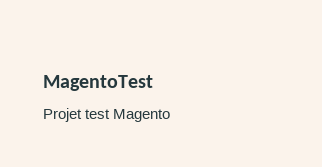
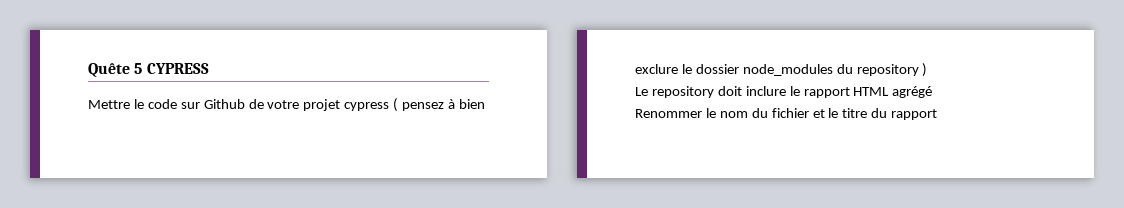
- MagentoTest
- Projet test Magento
+ Quête 5 CYPRESS
+ Mettre le code sur Github de votre projet cypress ( pensez à bien exclure le dossier node_modules du repository )
+ Le repository doit inclure le rapport HTML agrégé
+ Renommer le nom du fichier et le titre du rapport

